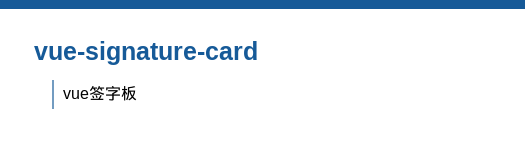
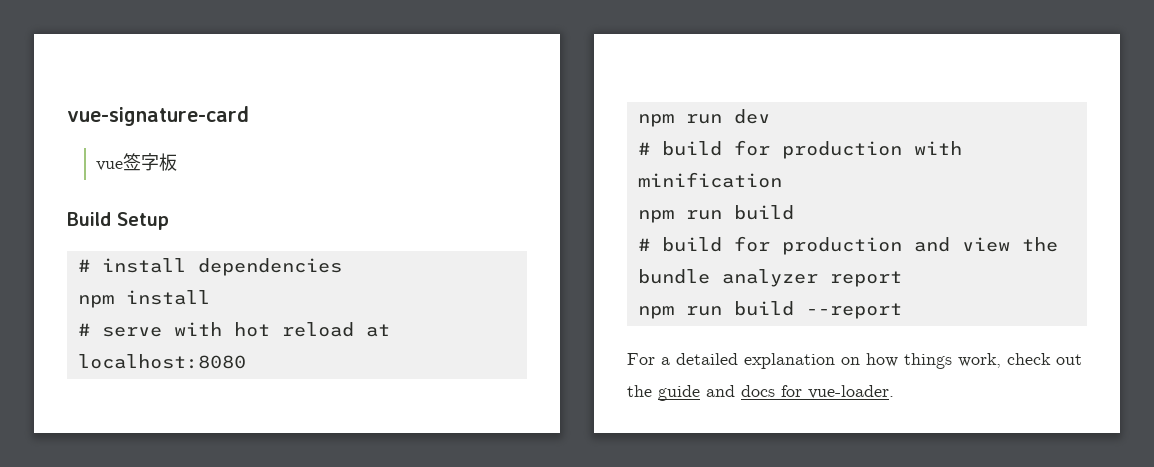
+ Build Setup
+ # install dependencies
+ npm install
+ # serve with hot reload at localhost:8080
+ npm run dev
+ # build for production with minification
+ npm run build
+ # build for production and view the bundle analyzer report
+ npm run build --report
+ For a detailed explanation on how things work, check out the guide and docs for vue-loader.

